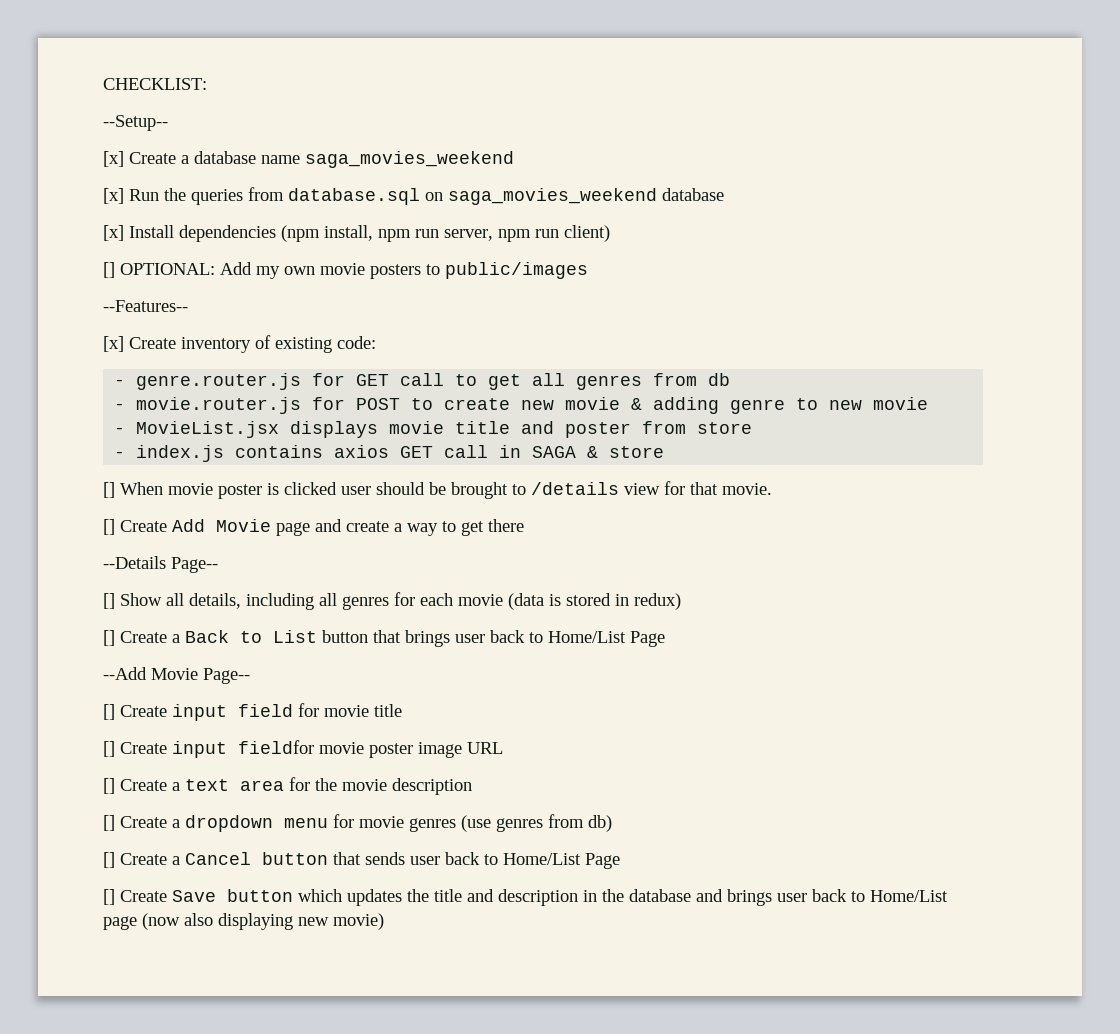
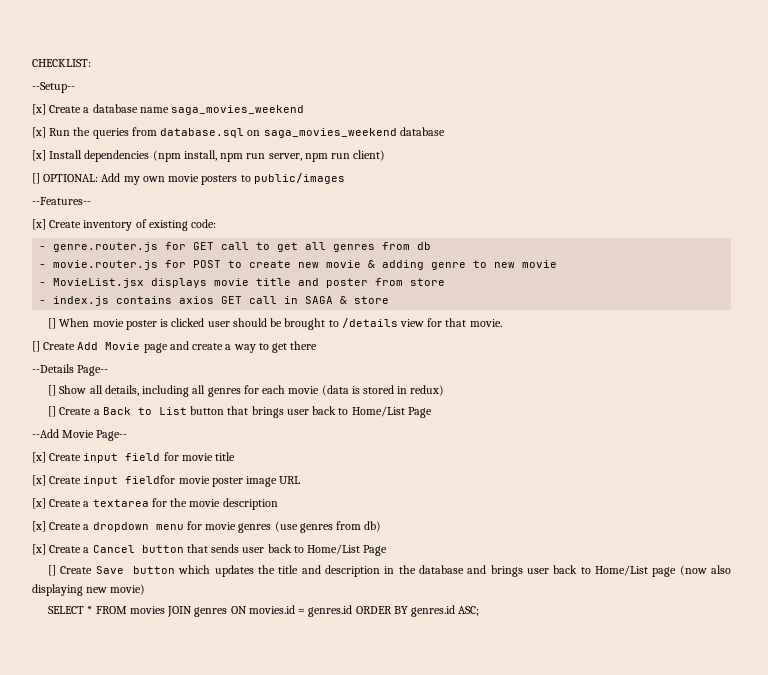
- [] Create input field for movie title
+ [x] Create input field for movie title
- [] Create input fieldfor movie poster image URL
+ [x] Create input fieldfor movie poster image URL
- [] Create a text area for the movie description
+ [x] Create a textarea for the movie description
- [] Create a dropdown menu for movie genres (use genres from db)
+ [x] Create a dropdown menu for movie genres (use genres from db)
- [] Create a Cancel button that sends user back to Home/List Page
+ [x] Create a Cancel button that sends user back to Home/List Page
+ SELECT * FROM movies JOIN genres ON movies.id = genres.id ORDER BY genres.id ASC;

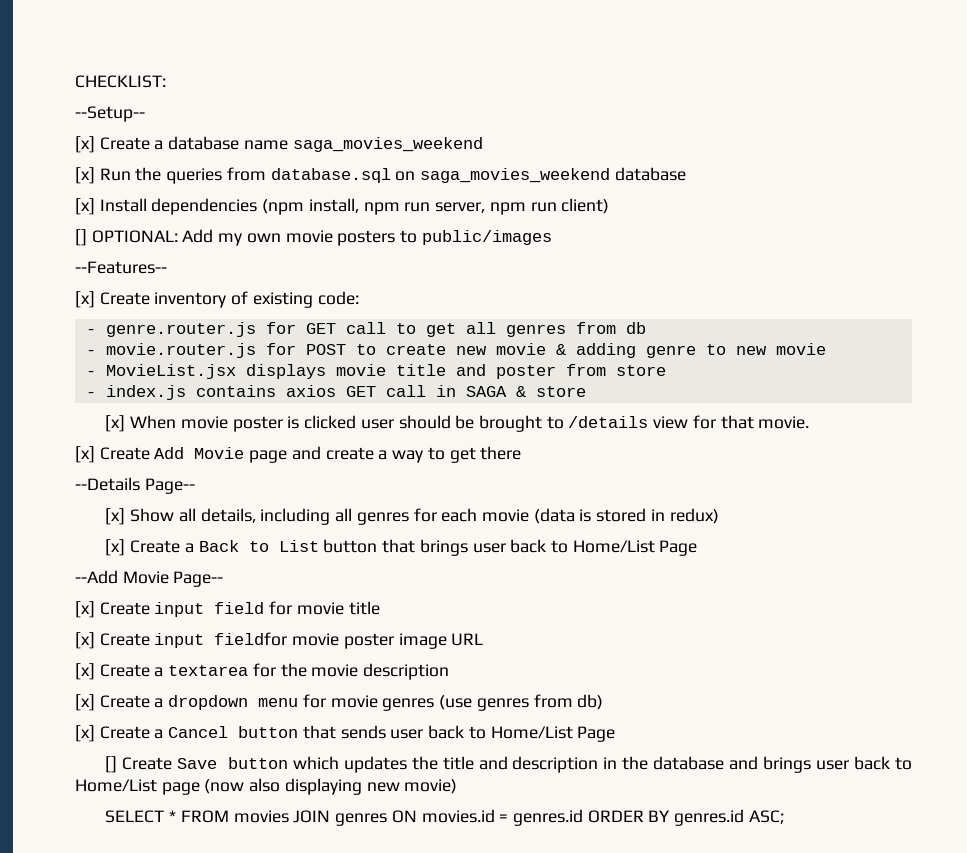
- [] When movie poster is clicked user should be brought to /details view for that movie.
+ [x] When movie poster is clicked user should be brought to /details view for that movie.
- [] Create Add Movie page and create a way to get there
+ [x] Create Add Movie page and create a way to get there
- [] Show all details, including all genres for each movie (data is stored in redux)
+ [x] Show all details, including all genres for each movie (data is stored in redux)
- [] Create a Back to List button that brings user back to Home/List Page
+ [x] Create a Back to List button that brings user back to Home/List Page

